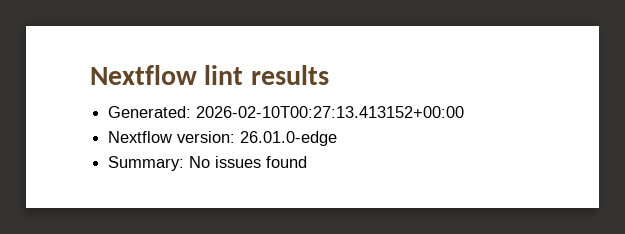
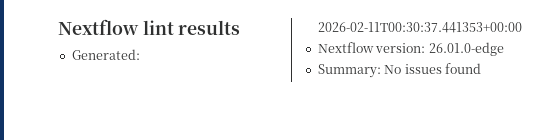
- Generated: 2026-02-10T00:27:13.413152+00:00
+ Generated: 2026-02-11T00:30:37.441353+00:00

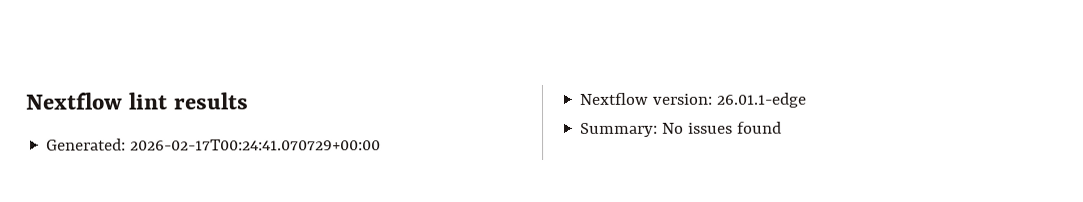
- Generated: 2026-02-11T00:30:37.441353+00:00
+ Generated: 2026-02-17T00:24:41.070729+00:00
- Nextflow version: 26.01.0-edge
+ Nextflow version: 26.01.1-edge

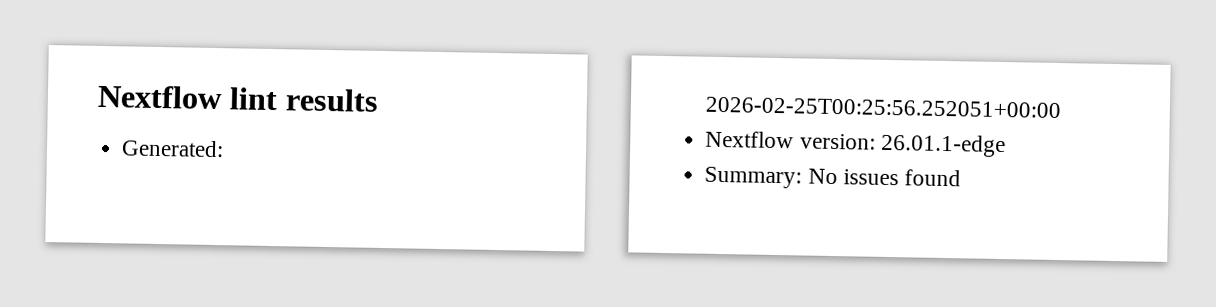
- Generated: 2026-02-17T00:24:41.070729+00:00
+ Generated: 2026-02-25T00:25:56.252051+00:00

